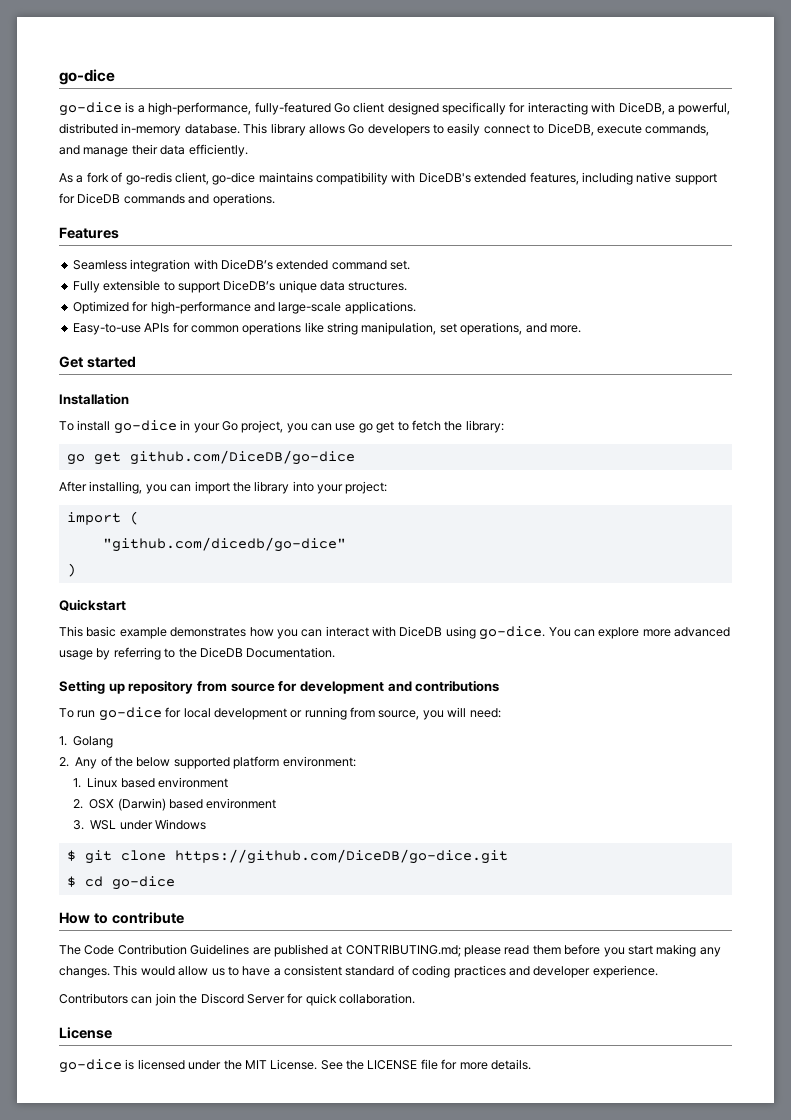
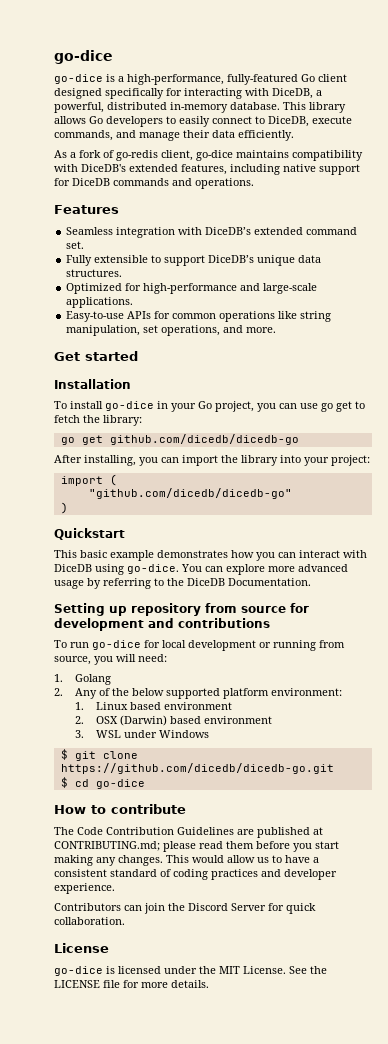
- go get github.com/DiceDB/go-dice
+ go get github.com/dicedb/dicedb-go
- "github.com/dicedb/go-dice"
+ "github.com/dicedb/dicedb-go"
- $ git clone https://github.com/DiceDB/go-dice.git
+ $ git clone https://github.com/dicedb/dicedb-go.git

